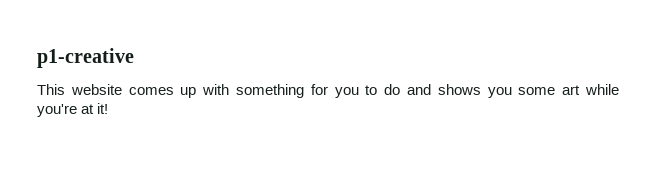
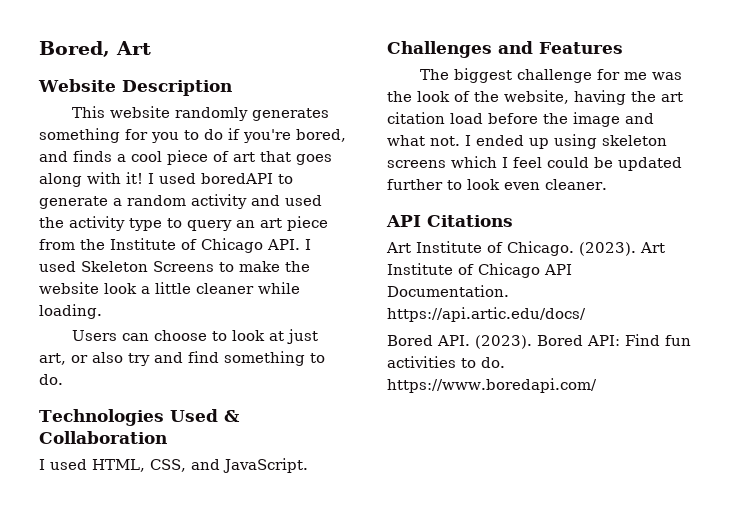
- p1-creative
+ Bored, Art
+ Website Description
- This website comes up with something for you to do and shows you some art while you're at it!
+ This website randomly generates something for you to do if you're bored, and finds a cool piece of art that goes along with it! I used boredAPI to generate a random activity and used the activity type to query an art piece from the Institute of Chicago API. I used Skeleton Screens to make the website look a little cleaner while loading.
+ Users can choose to look at just art, or also try and find something to do.
+ Technologies Used & Collaboration
+ I used HTML, CSS, and JavaScript.
+ Challenges and Features
+ The biggest challenge for me was the look of the website, having the art citation load before the image and what not. I ended up using skeleton screens which I feel could be updated further to look even cleaner.
+ API Citations
+ Art Institute of Chicago. (2023). Art Institute of Chicago API Documentation. https://api.artic.edu/docs/
+ Bored API. (2023). Bored API: Find fun activities to do. https://www.boredapi.com/

